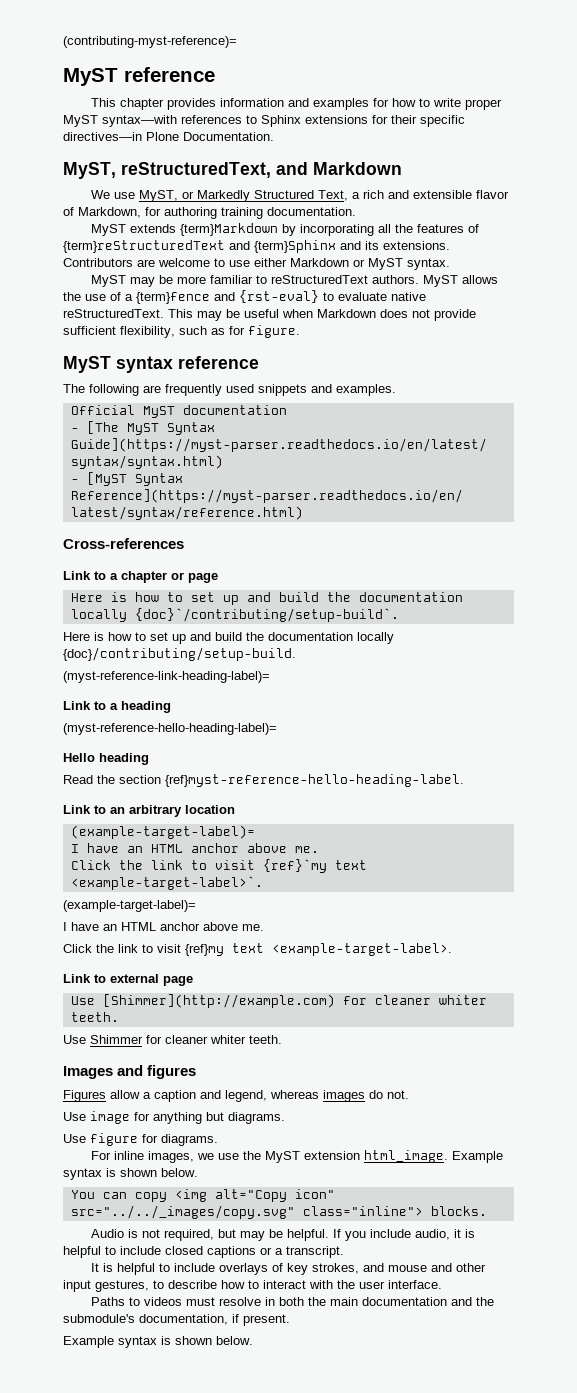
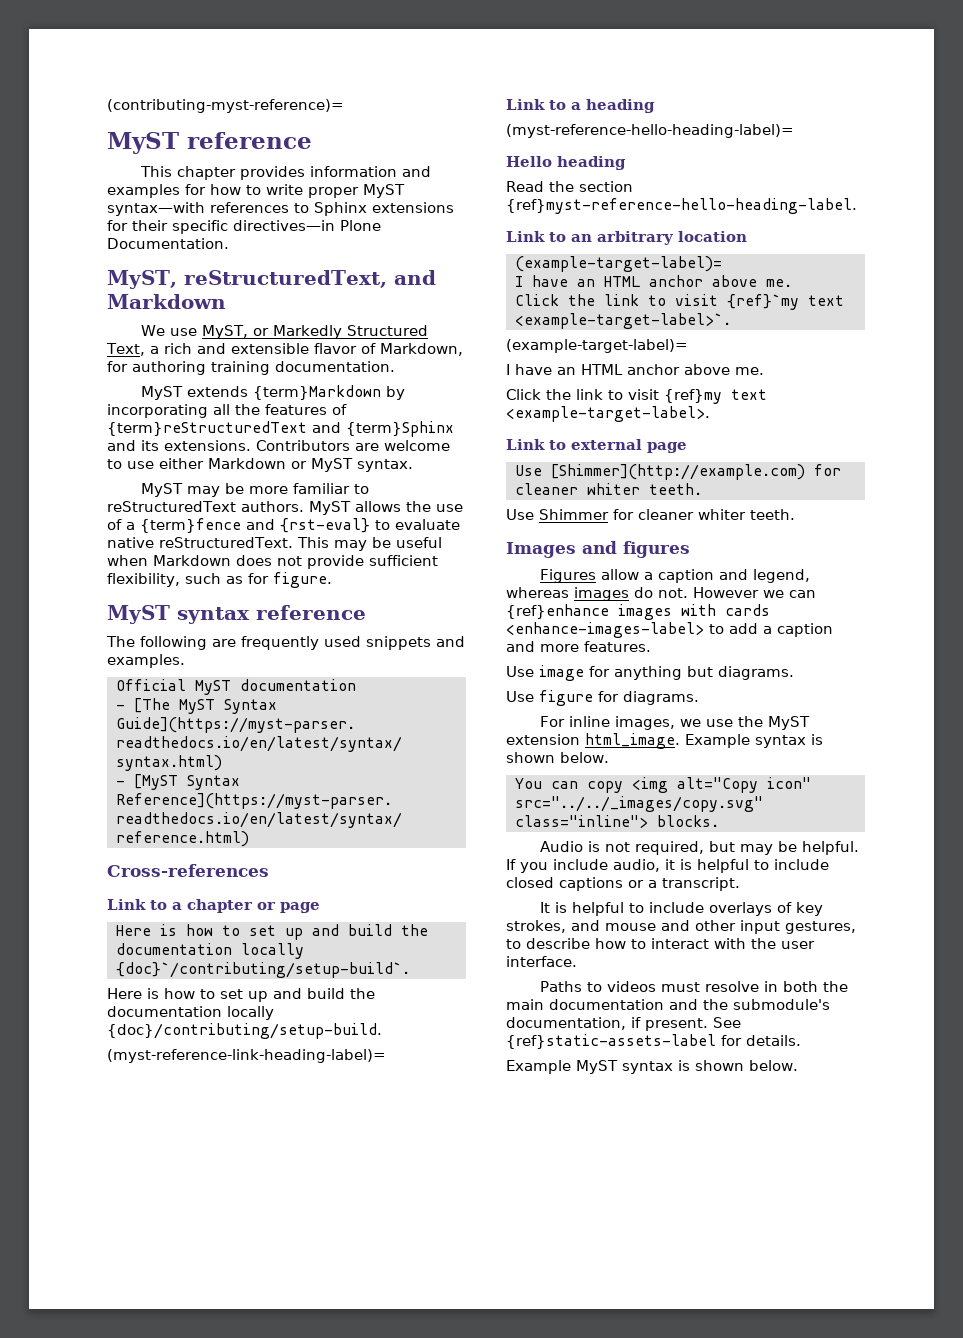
+ However we can {ref}enhance images with cards <enhance-images-label> to add a caption and more features.
- Paths to videos must resolve in both the main documentation and the submodule's documentation, if present.
- Example syntax is shown below.
+ Paths to videos must resolve in both the main documentation and the submodule's documentation, if present. See {ref}static-assets-label for details.
+ Example MyST syntax is shown below.

